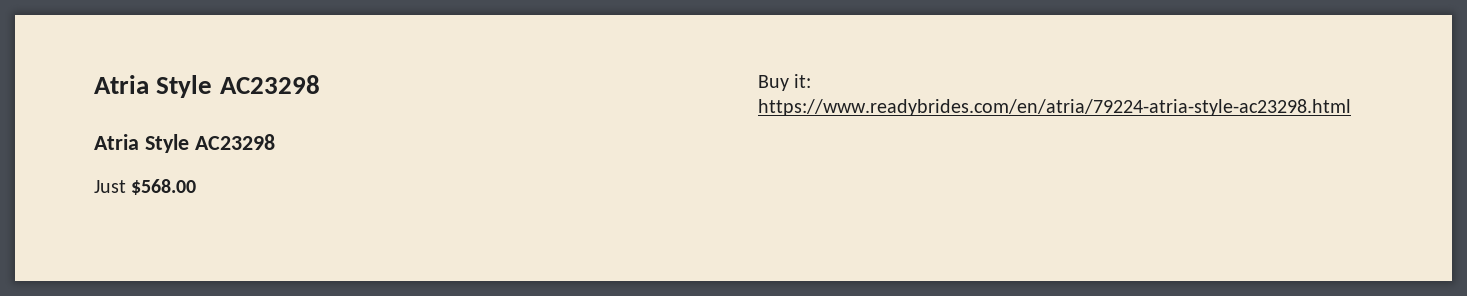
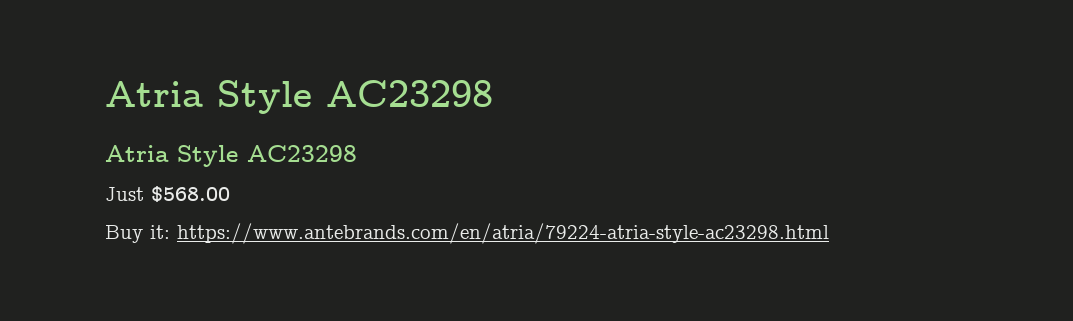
- Buy it: https://www.readybrides.com/en/atria/79224-atria-style-ac23298.html
+ Buy it: https://www.antebrands.com/en/atria/79224-atria-style-ac23298.html

